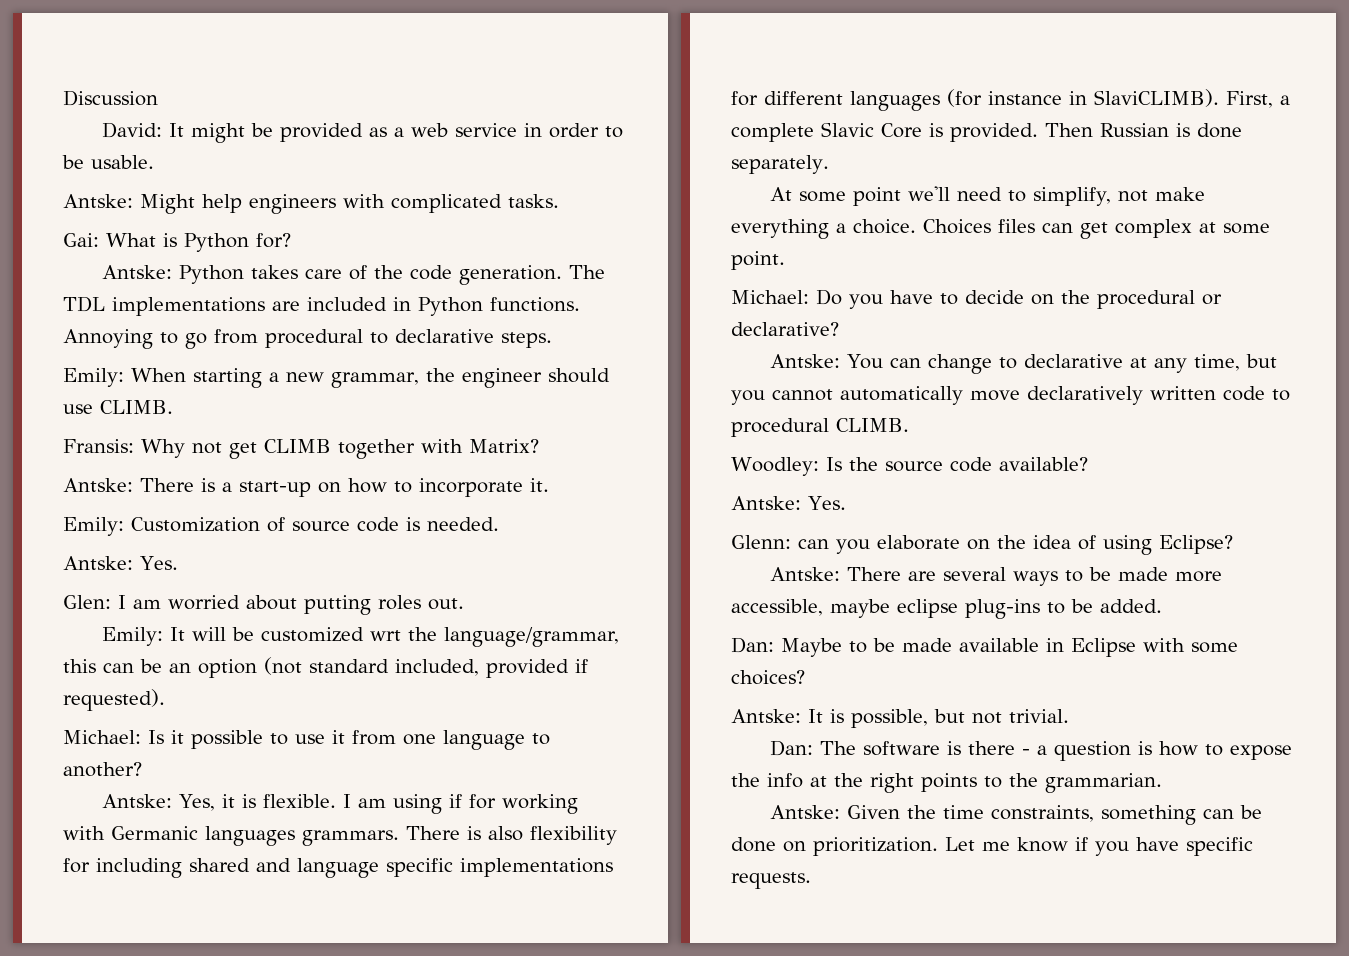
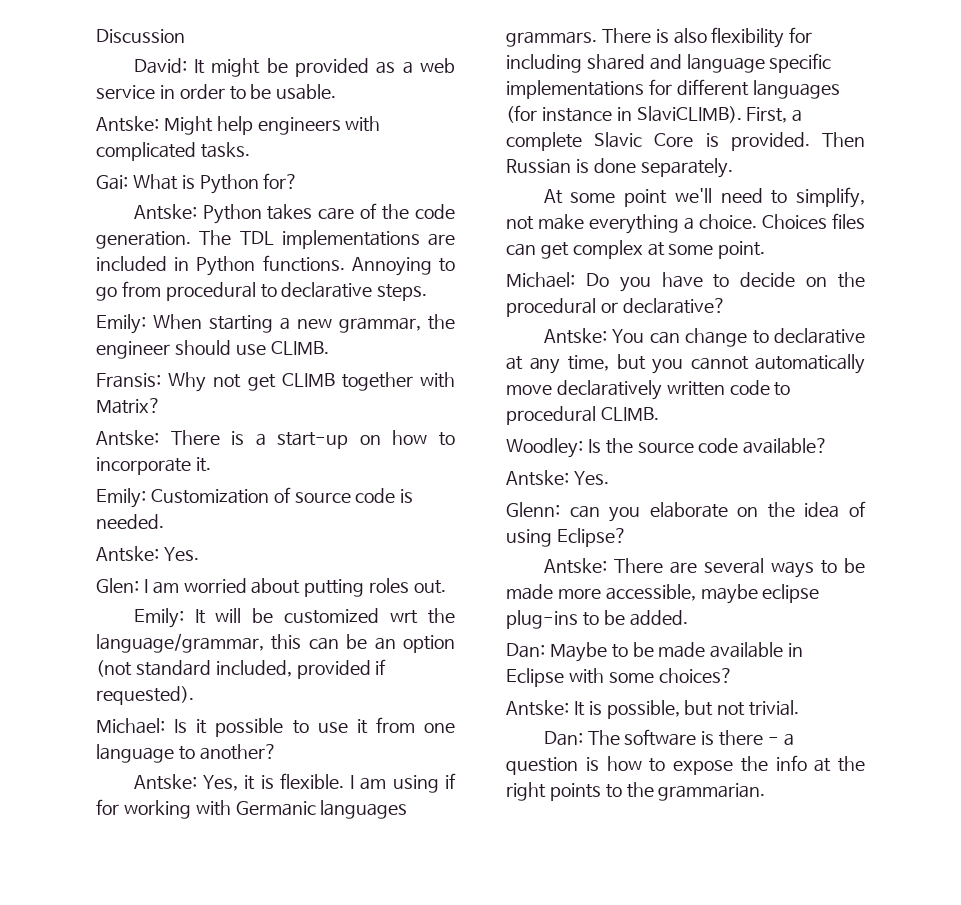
- Antske: Given the time constraints, something can be done on prioritization. Let me know if you have specific requests.

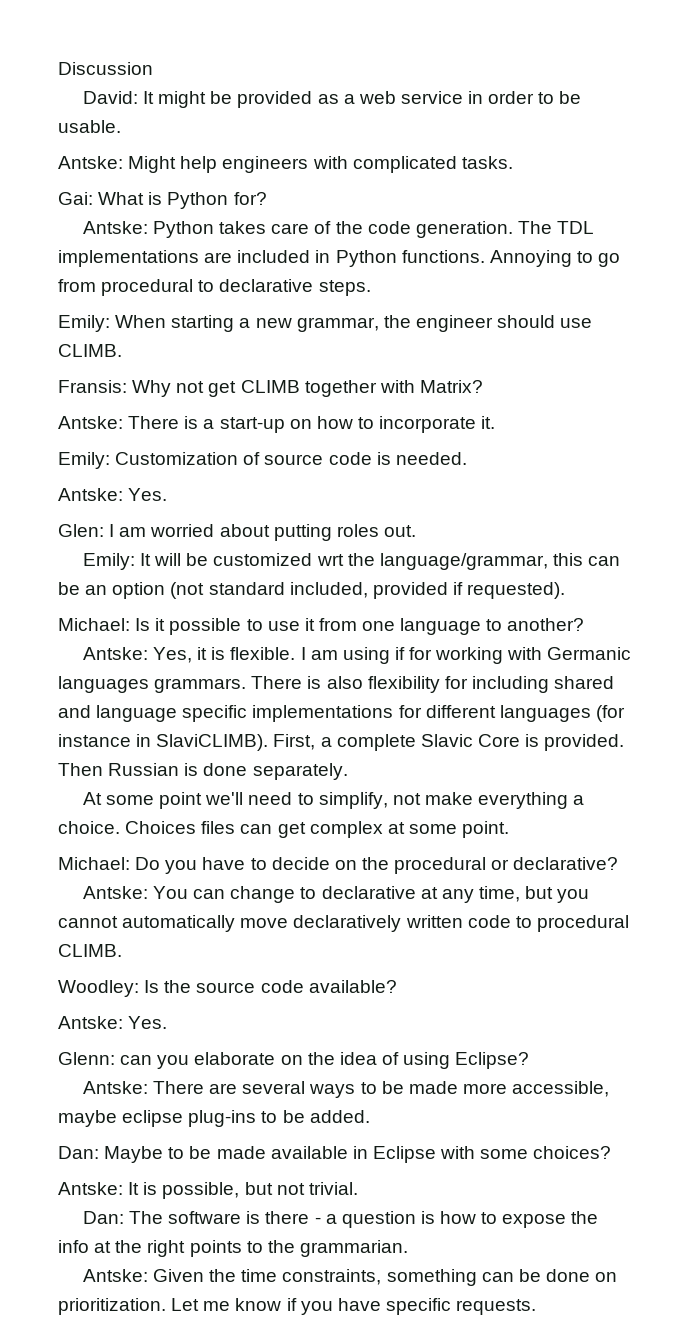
+ Antske: Given the time constraints, something can be done on prioritization. Let me know if you have specific requests.

